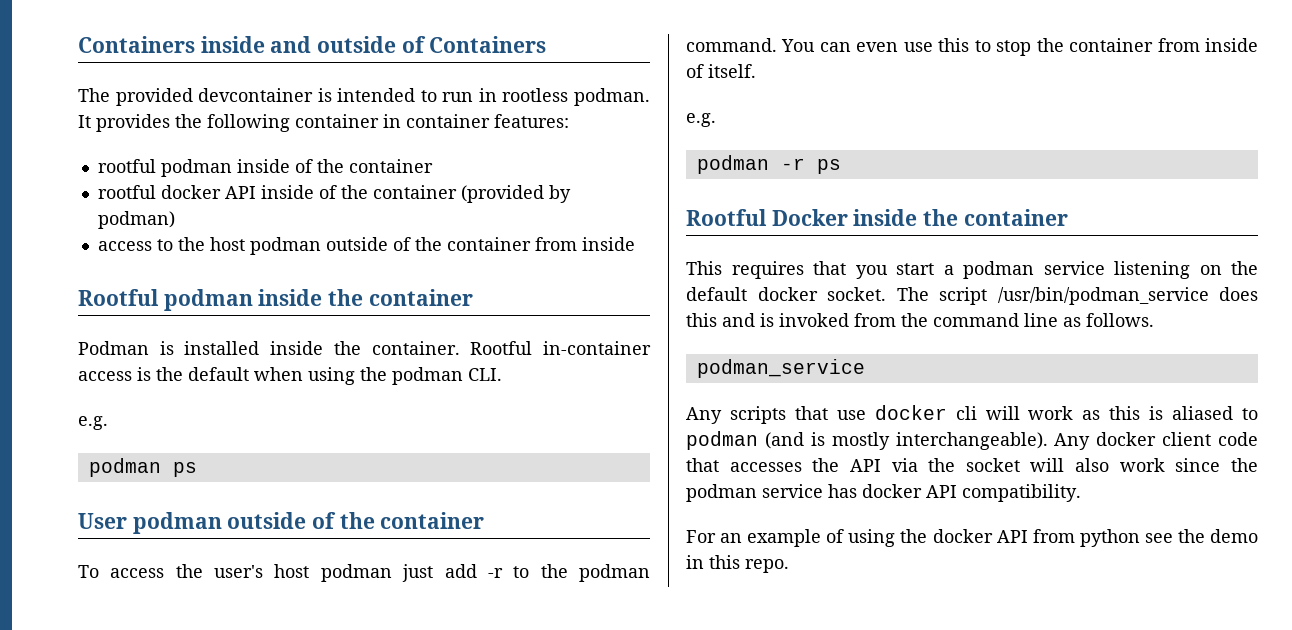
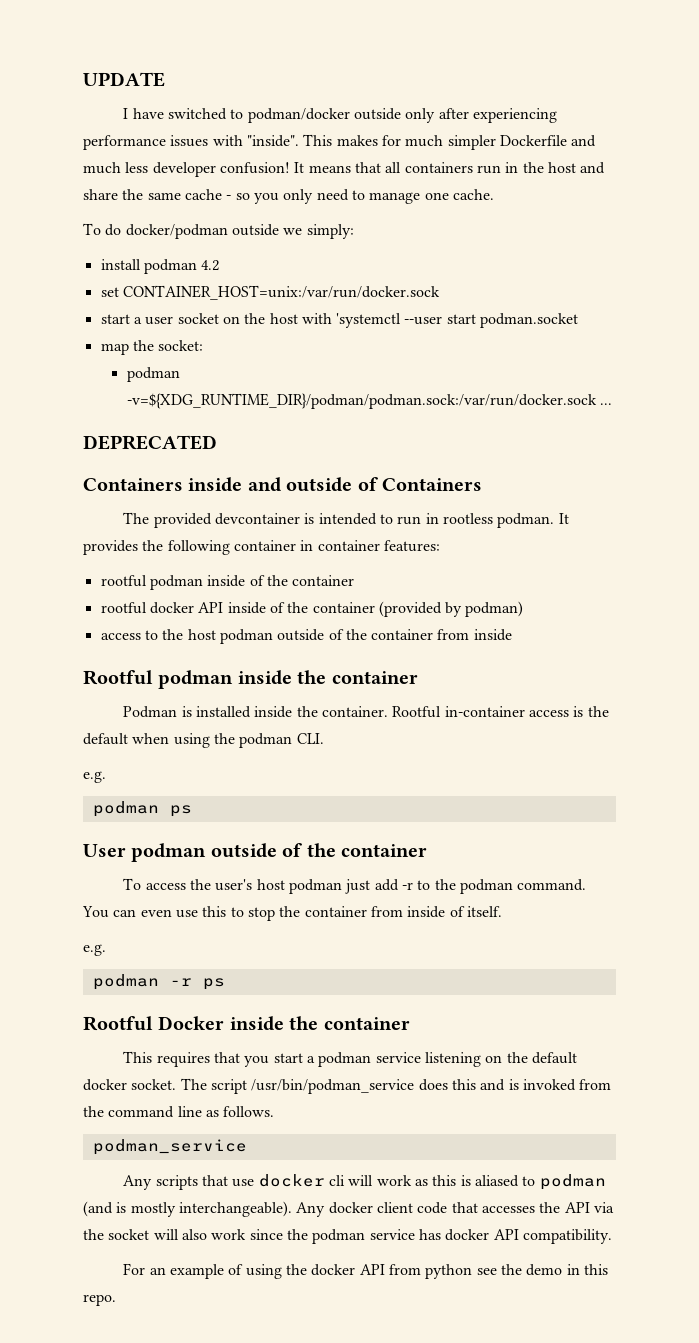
+ UPDATE
+ I have switched to podman/docker outside only after experiencing performance issues with "inside". This makes for much simpler Dockerfile and much less developer confusion! It means that all containers run in the host and share the same cache - so you only need to manage one cache.
+ To do docker/podman outside we simply:
+ install podman 4.2
+ set CONTAINER_HOST=unix:/var/run/docker.sock
+ start a user socket on the host with 'systemctl --user start podman.socket
+ map the socket:
+ podman -v=${XDG_RUNTIME_DIR}/podman/podman.sock:/var/run/docker.sock ...
+ DEPRECATED

